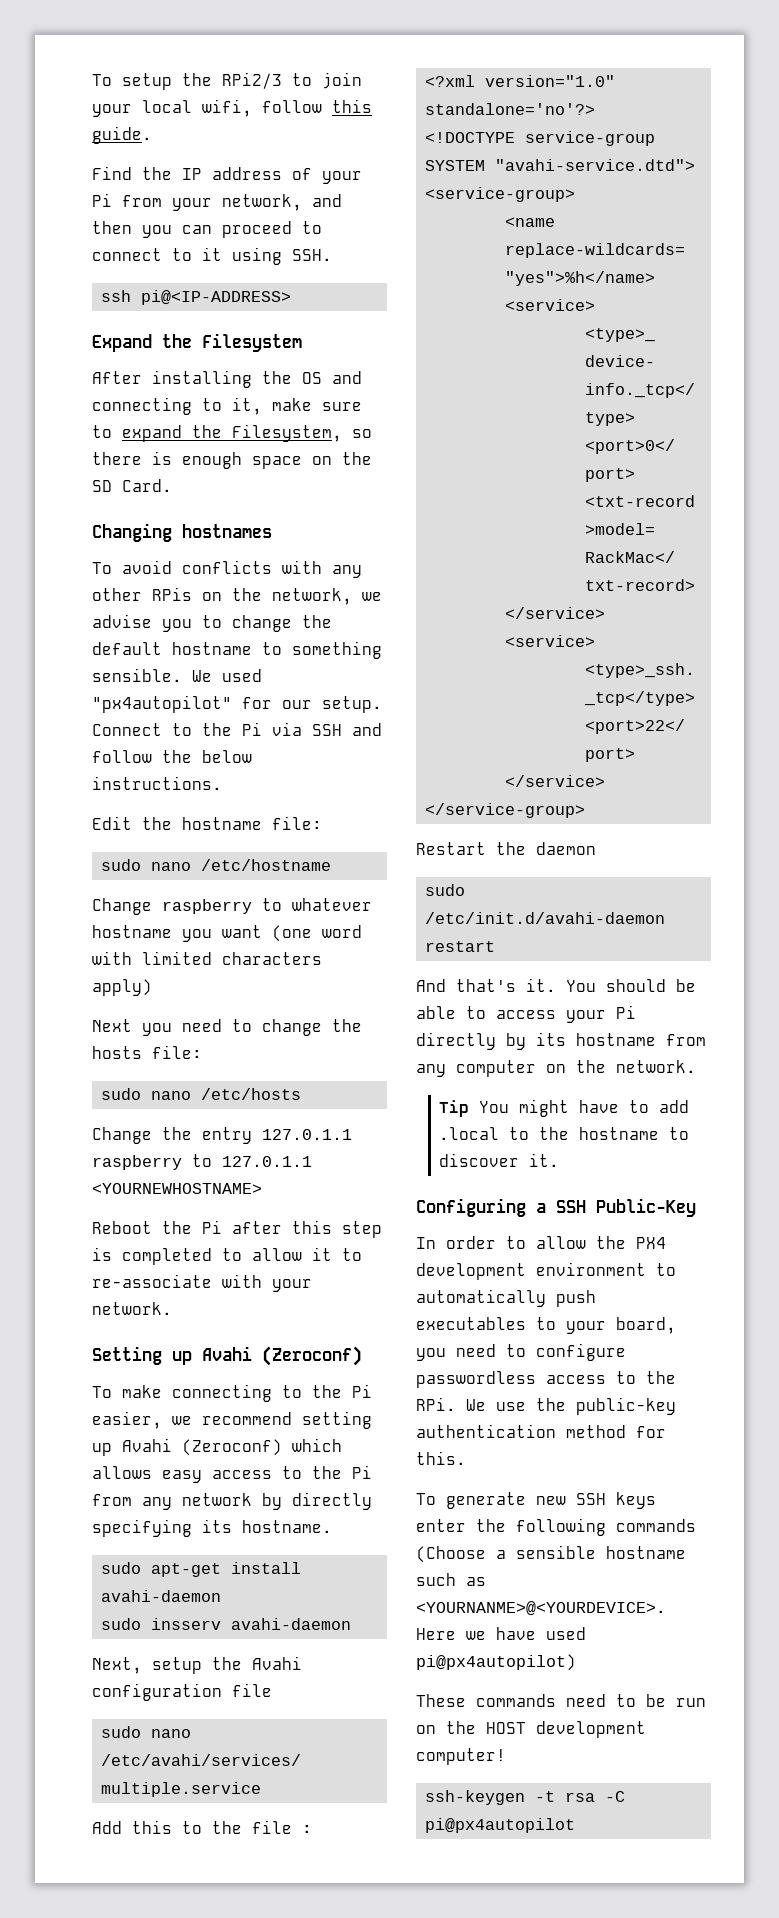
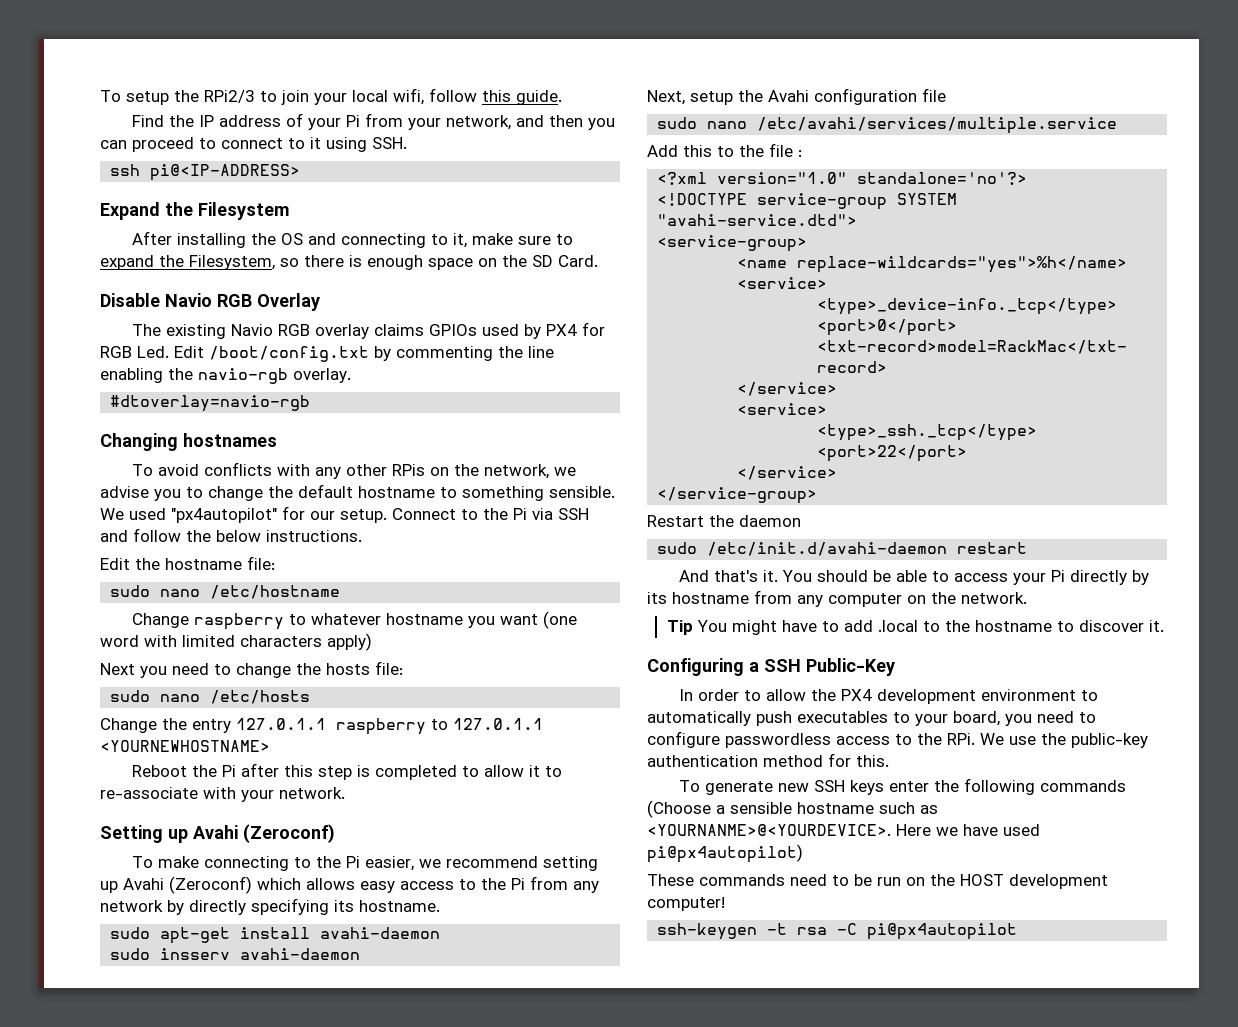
+ Disable Navio RGB Overlay
+ The existing Navio RGB overlay claims GPIOs used by PX4 for RGB Led. Edit /boot/config.txt by commenting the line enabling the navio-rgb overlay.
+ #dtoverlay=navio-rgb

